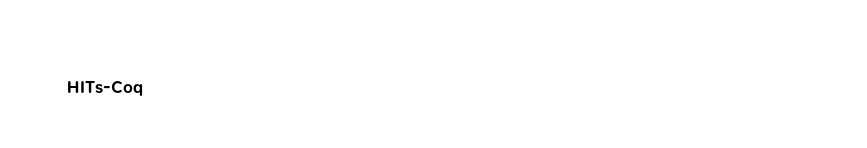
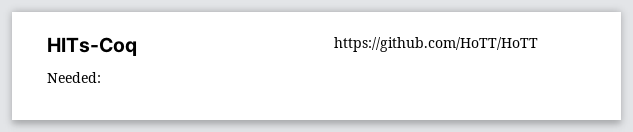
+ Needed: https://github.com/HoTT/HoTT

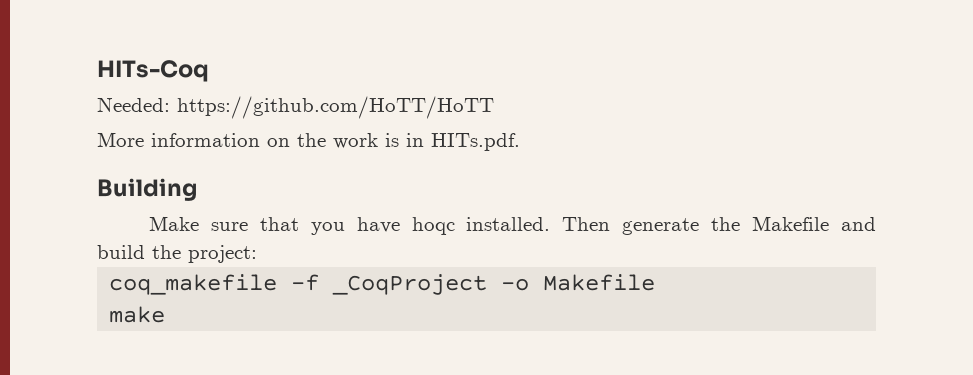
+ More information on the work is in HITs.pdf.
+ Building
+ Make sure that you have hoqc installed. Then generate the Makefile and build the project:
+ coq_makefile -f _CoqProject -o Makefile
+ make

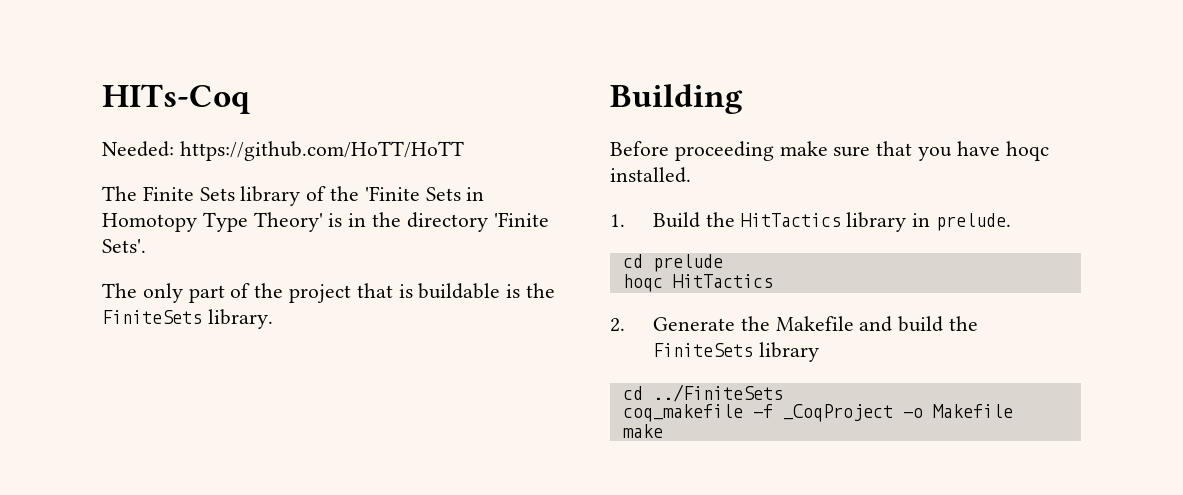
- More information on the work is in HITs.pdf.
+ The Finite Sets library of the 'Finite Sets in Homotopy Type Theory' is in the directory 'Finite Sets'.
+ The only part of the project that is buildable is the FiniteSets library.
  Building
- Make sure that you have hoqc installed. Then generate the Makefile and build the project:
+ Before proceeding make sure that you have hoqc installed.
+ 1. Build the HitTactics library in prelude.
+ cd prelude
+ hoqc HitTactics
+ 2. Generate the Makefile and build the FiniteSets library
+ cd ../FiniteSets

